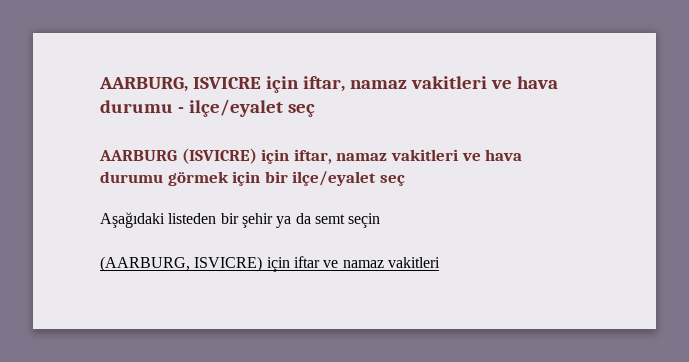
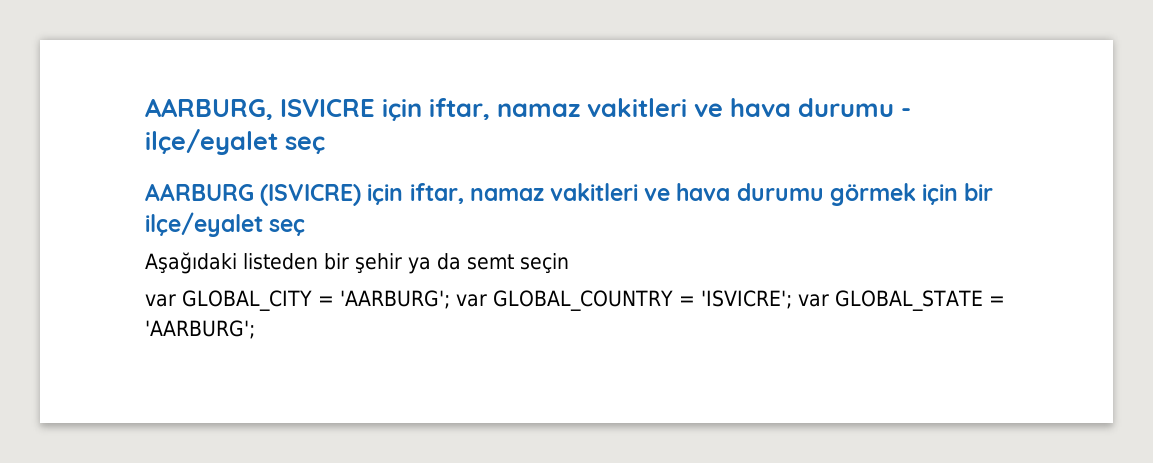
- (AARBURG, ISVICRE) için iftar ve namaz vakitleri
+ var GLOBAL_CITY = 'AARBURG'; var GLOBAL_COUNTRY = 'ISVICRE'; var GLOBAL_STATE = 'AARBURG';

